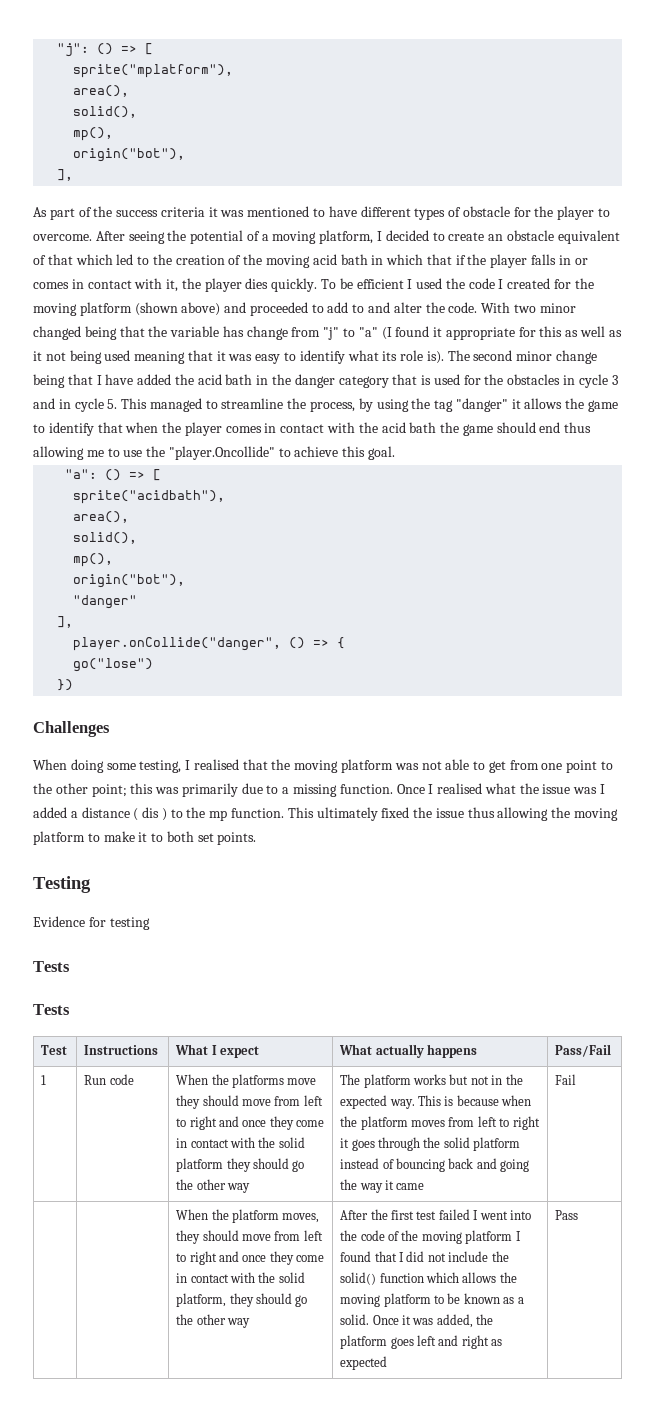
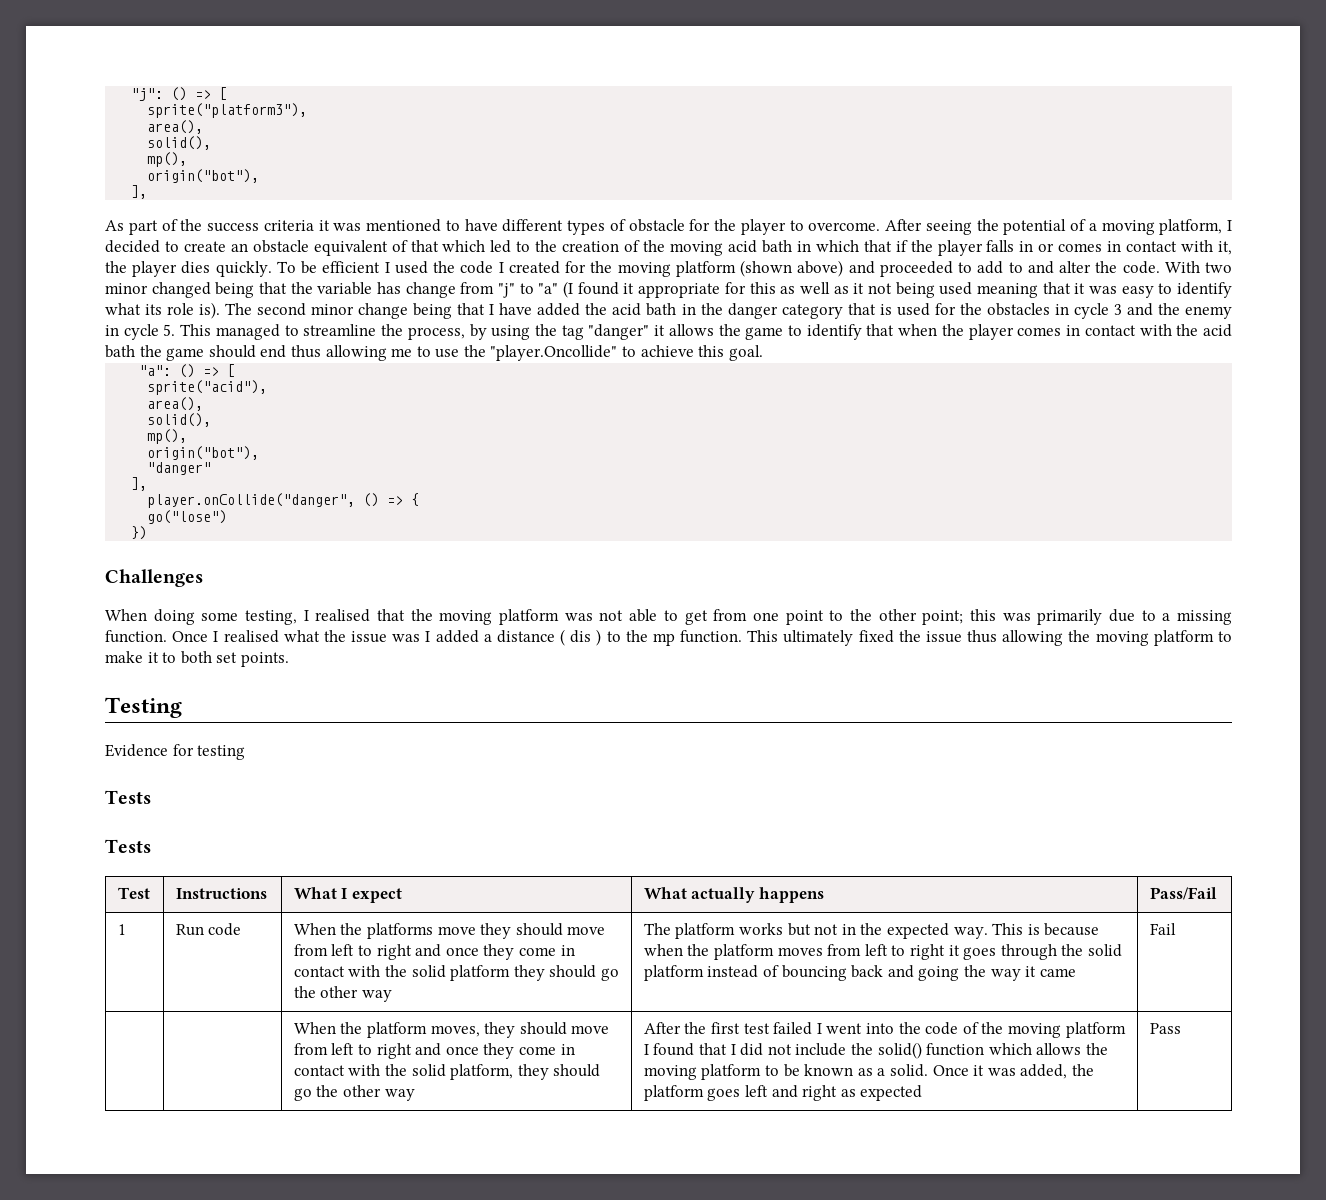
- sprite("mplatform"),
+ sprite("platform3"),
- The second minor change being that I have added the acid bath in the danger category that is used for the obstacles in cycle 3 and in cycle 5. This managed to streamline the process, by using the tag "danger" it allows the game to identify that when the player comes in contact with the acid bath the game should end thus allowing me to use the "player.Oncollide" to achieve this goal.
+ The second minor change being that I have added the acid bath in the danger category that is used for the obstacles in cycle 3 and the enemy in cycle 5. This managed to streamline the process, by using the tag "danger" it allows the game to identify that when the player comes in contact with the acid bath the game should end thus allowing me to use the "player.Oncollide" to achieve this goal.
- sprite("acidbath"),
+ sprite("acid"),

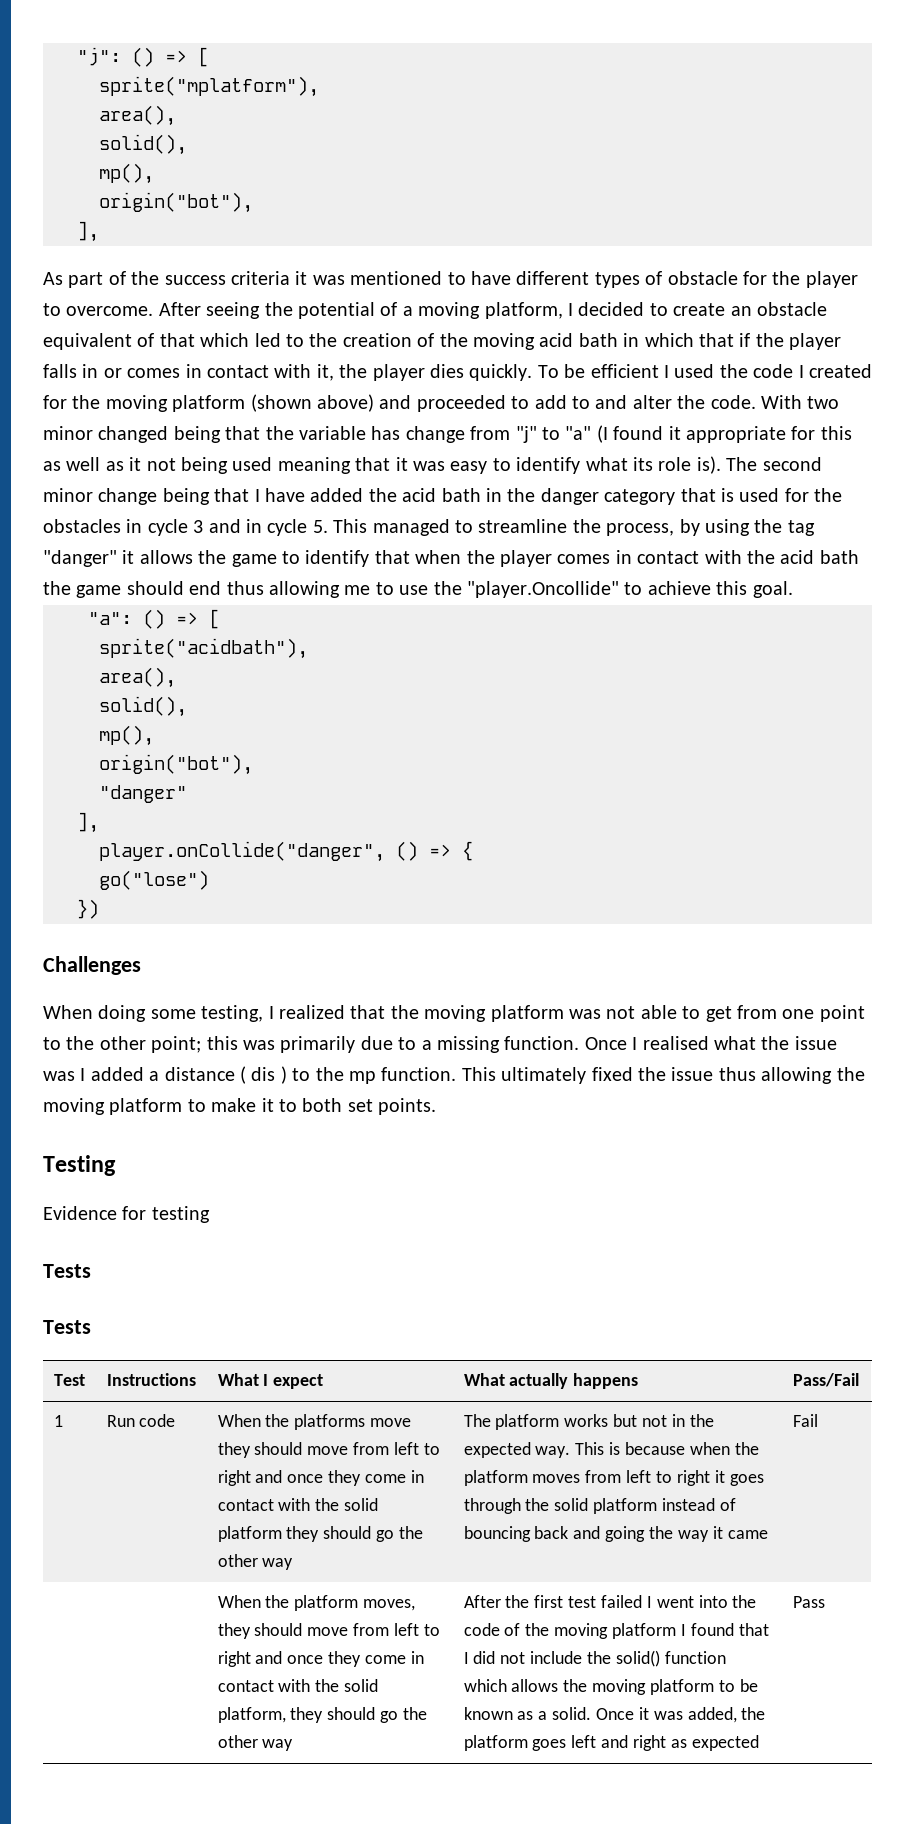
- sprite("platform3"),
+ sprite("mplatform"),
- The second minor change being that I have added the acid bath in the danger category that is used for the obstacles in cycle 3 and the enemy in cycle 5. This managed to streamline the process, by using the tag "danger" it allows the game to identify that when the player comes in contact with the acid bath the game should end thus allowing me to use the "player.Oncollide" to achieve this goal.
+ The second minor change being that I have added the acid bath in the danger category that is used for the obstacles in cycle 3 and in cycle 5. This managed to streamline the process, by using the tag "danger" it allows the game to identify that when the player comes in contact with the acid bath the game should end thus allowing me to use the "player.Oncollide" to achieve this goal.
- sprite("acid"),
+ sprite("acidbath"),
- When doing some testing, I realised that the moving platform was not able to get from one point to the other point; this was primarily due to a missing function.
+ When doing some testing, I realized that the moving platform was not able to get from one point to the other point; this was primarily due to a missing function.

